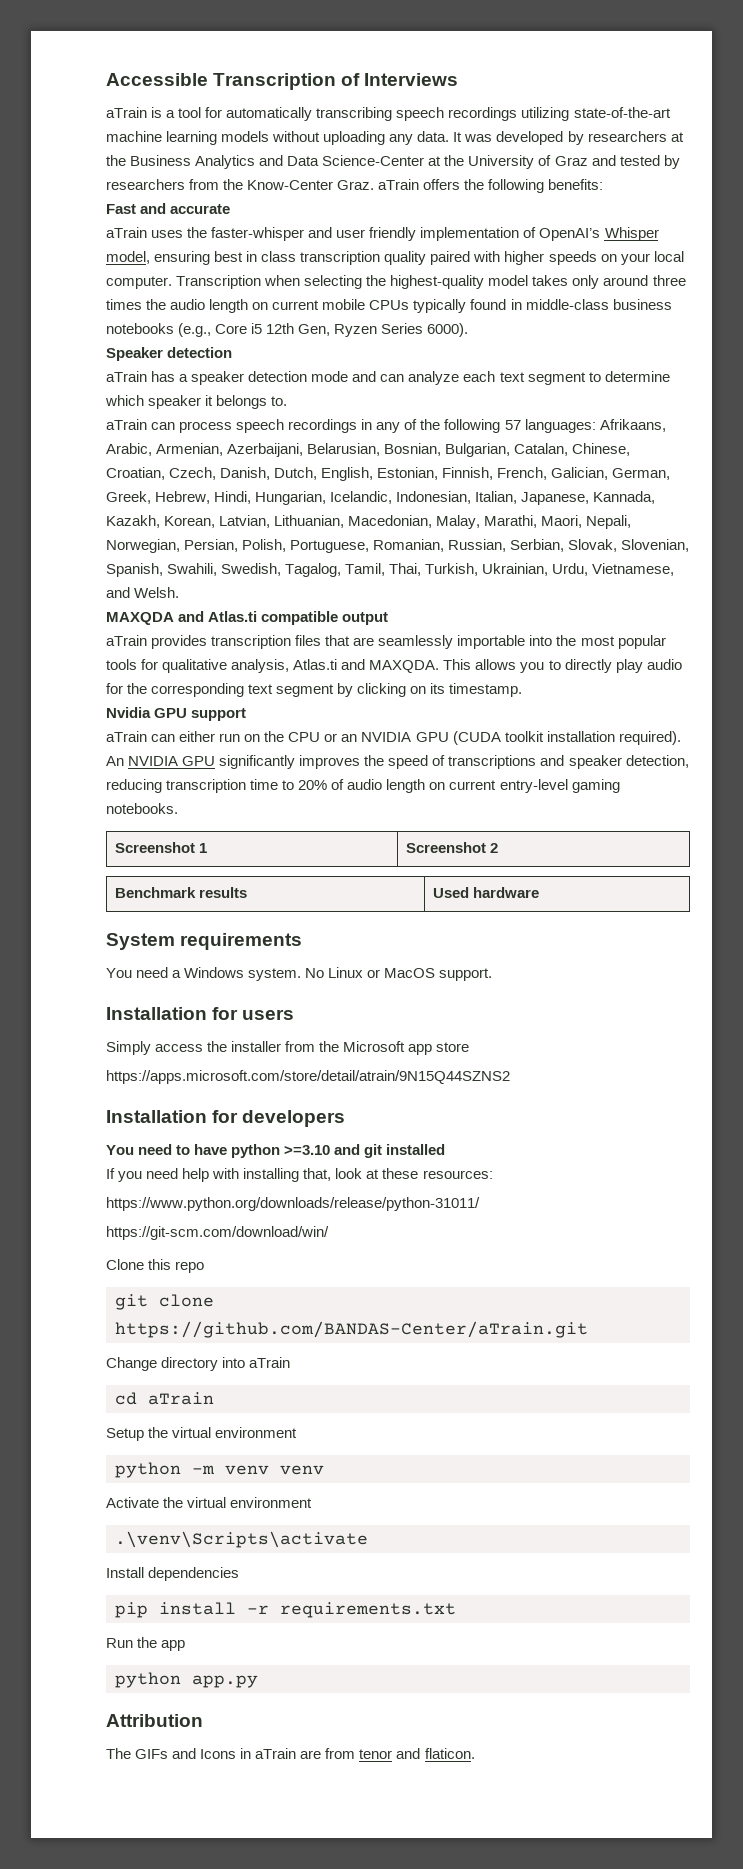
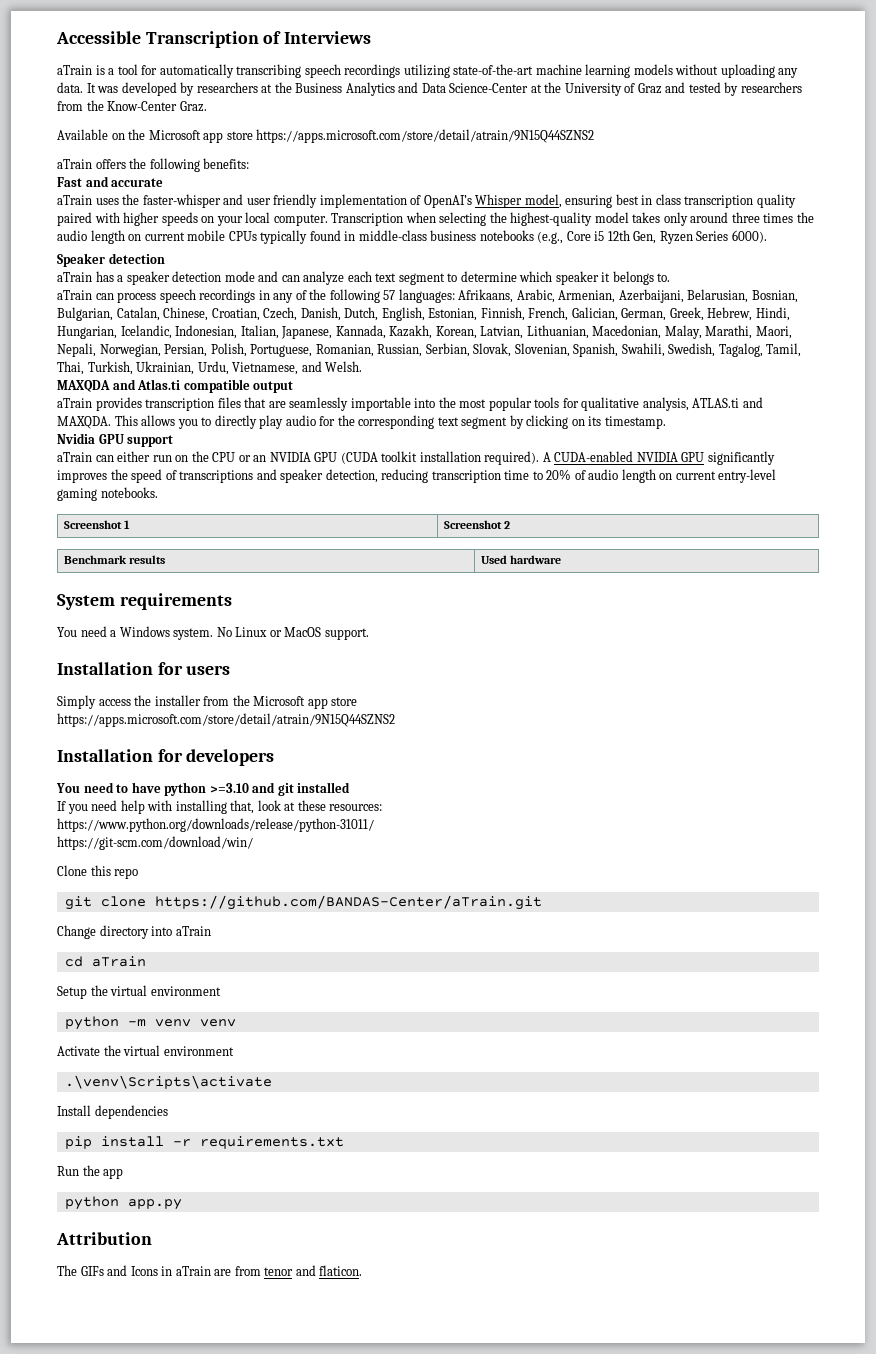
- It was developed by researchers at the Business Analytics and Data Science-Center at the University of Graz and tested by researchers from the Know-Center Graz. aTrain offers the following benefits:
+ It was developed by researchers at the Business Analytics and Data Science-Center at the University of Graz and tested by researchers from the Know-Center Graz.
+ Available on the Microsoft app store https://apps.microsoft.com/store/detail/atrain/9N15Q44SZNS2
+ aTrain offers the following benefits:
- aTrain provides transcription files that are seamlessly importable into the most popular tools for qualitative analysis, Atlas.ti and MAXQDA.
+ aTrain provides transcription files that are seamlessly importable into the most popular tools for qualitative analysis, ATLAS.ti and MAXQDA.
- An NVIDIA GPU significantly improves the speed of transcriptions and speaker detection, reducing transcription time to 20% of audio length on current entry-level gaming notebooks.
+ A CUDA-enabled NVIDIA GPU significantly improves the speed of transcriptions and speaker detection, reducing transcription time to 20% of audio length on current entry-level gaming notebooks.

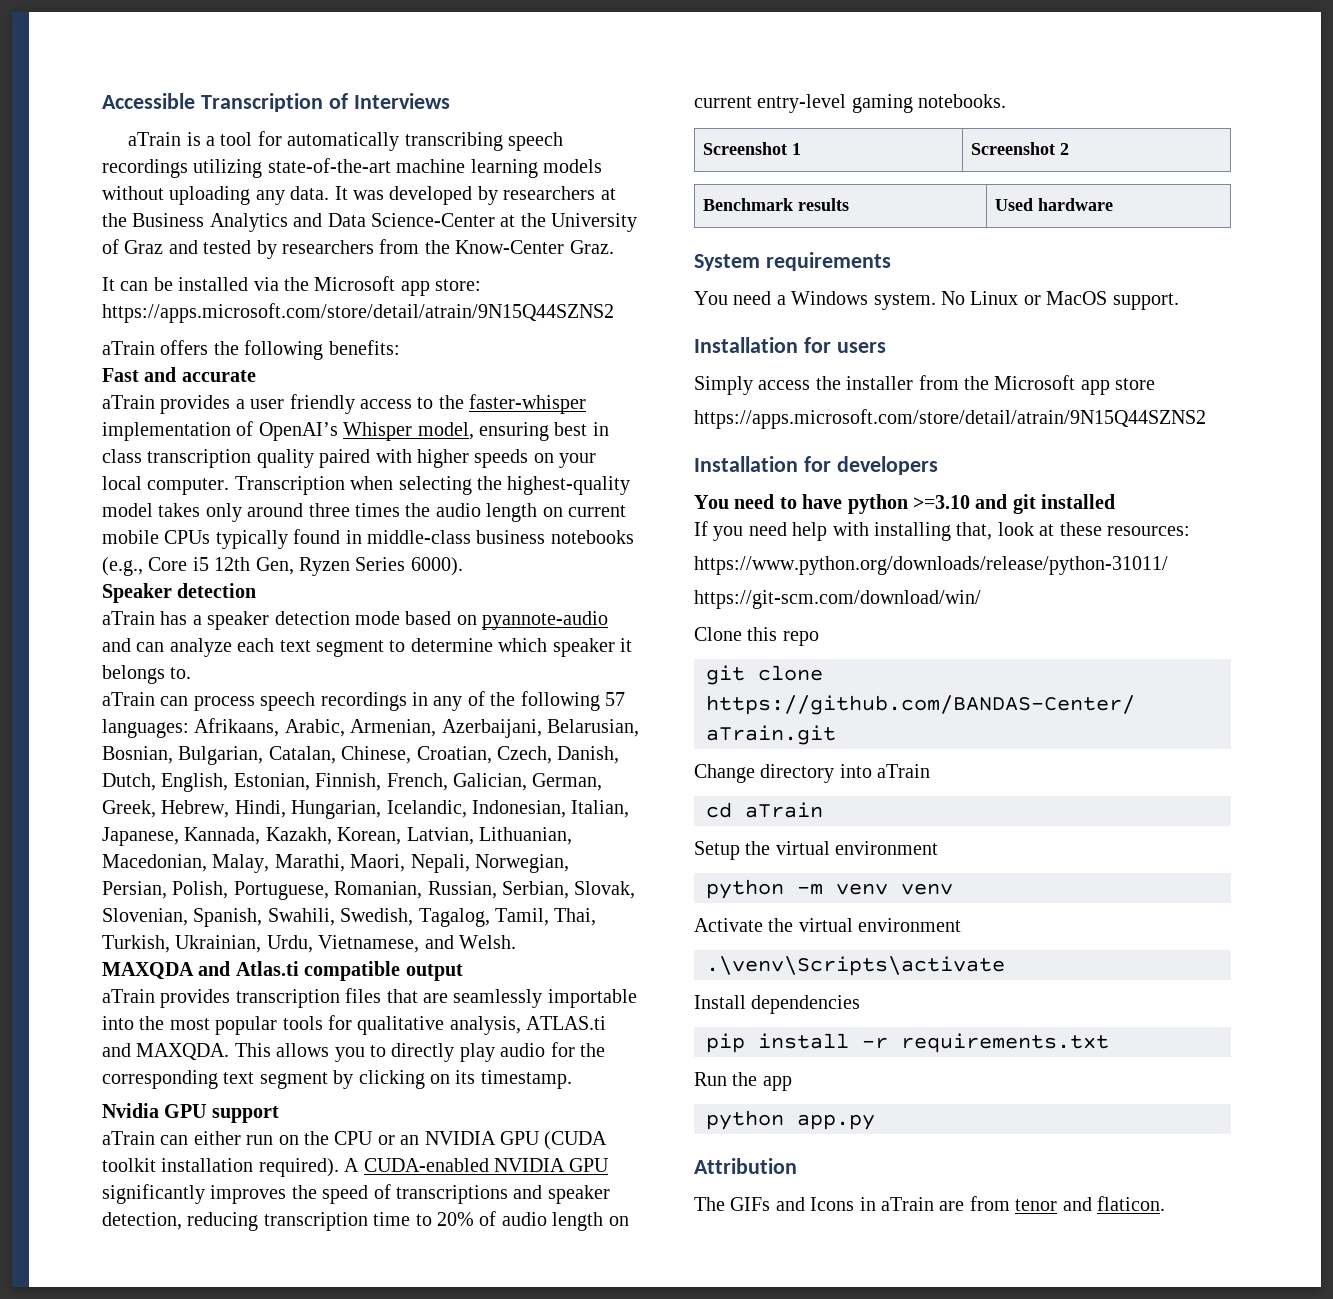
- Available on the Microsoft app store https://apps.microsoft.com/store/detail/atrain/9N15Q44SZNS2
+ It can be installed via the Microsoft app store: https://apps.microsoft.com/store/detail/atrain/9N15Q44SZNS2
- aTrain uses the faster-whisper and user friendly implementation of OpenAI’s Whisper model, ensuring best in class transcription quality paired with higher speeds on your local computer.
+ aTrain provides a user friendly access to the faster-whisper implementation of OpenAI’s Whisper model, ensuring best in class transcription quality paired with higher speeds on your local computer.
- aTrain has a speaker detection mode and can analyze each text segment to determine which speaker it belongs to.
+ aTrain has a speaker detection mode based on pyannote-audio and can analyze each text segment to determine which speaker it belongs to.

